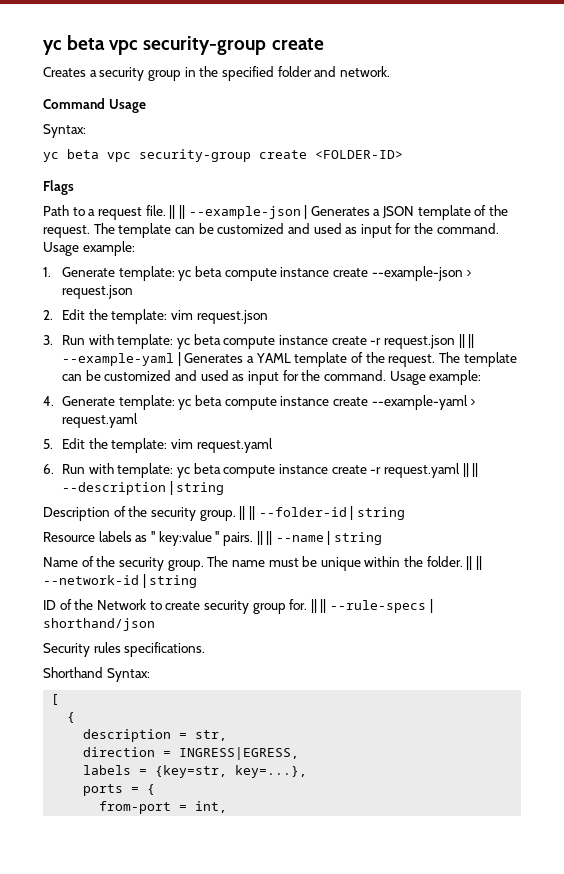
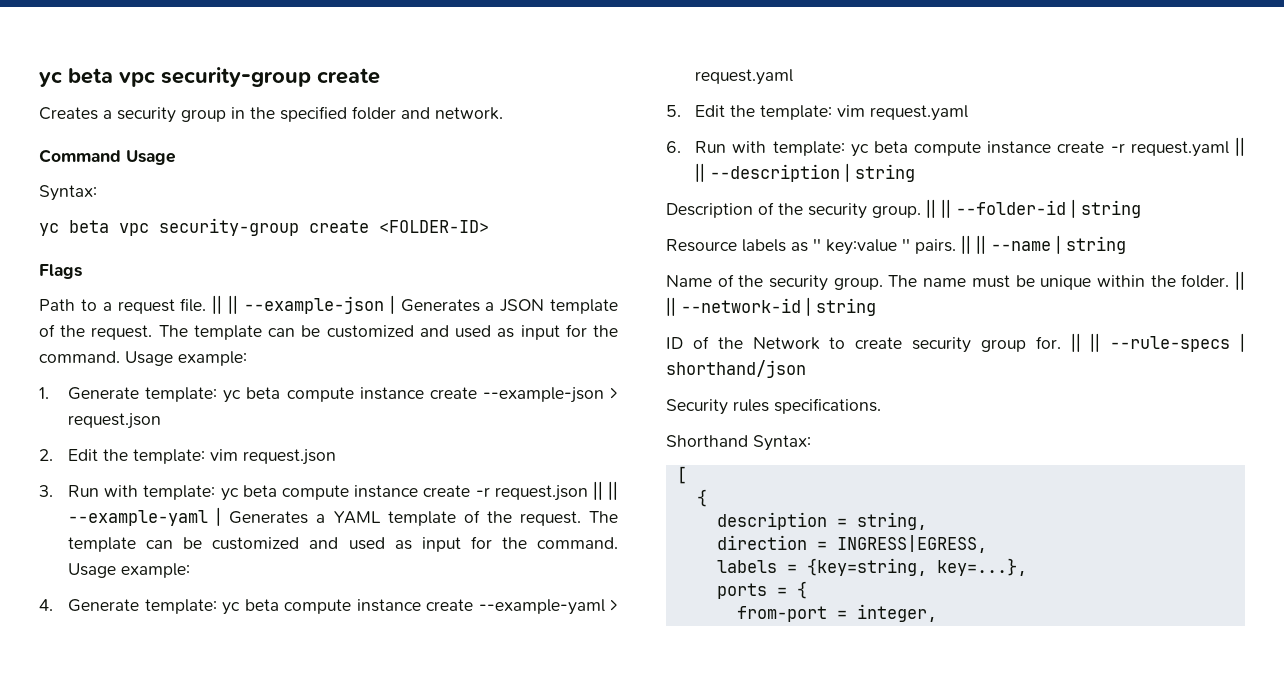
- description = str,
+ description = string,
- labels = {key=str, key=...},
+ labels = {key=string, key=...},
- from-port = int,
+ from-port = integer,

